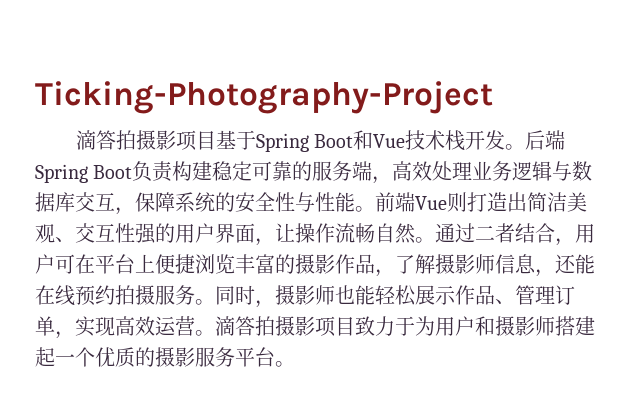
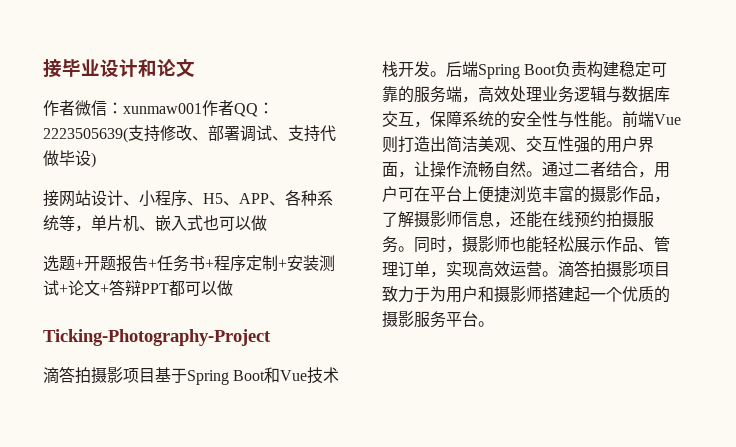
+ 接毕业设计和论文
+ 作者微信：xunmaw001作者QQ：2223505639(支持修改、部署调试、支持代做毕设)
+ 接网站设计、小程序、H5、APP、各种系统等，单片机、嵌入式也可以做
+ 选题+开题报告+任务书+程序定制+安装测试+论文+答辩PPT都可以做

